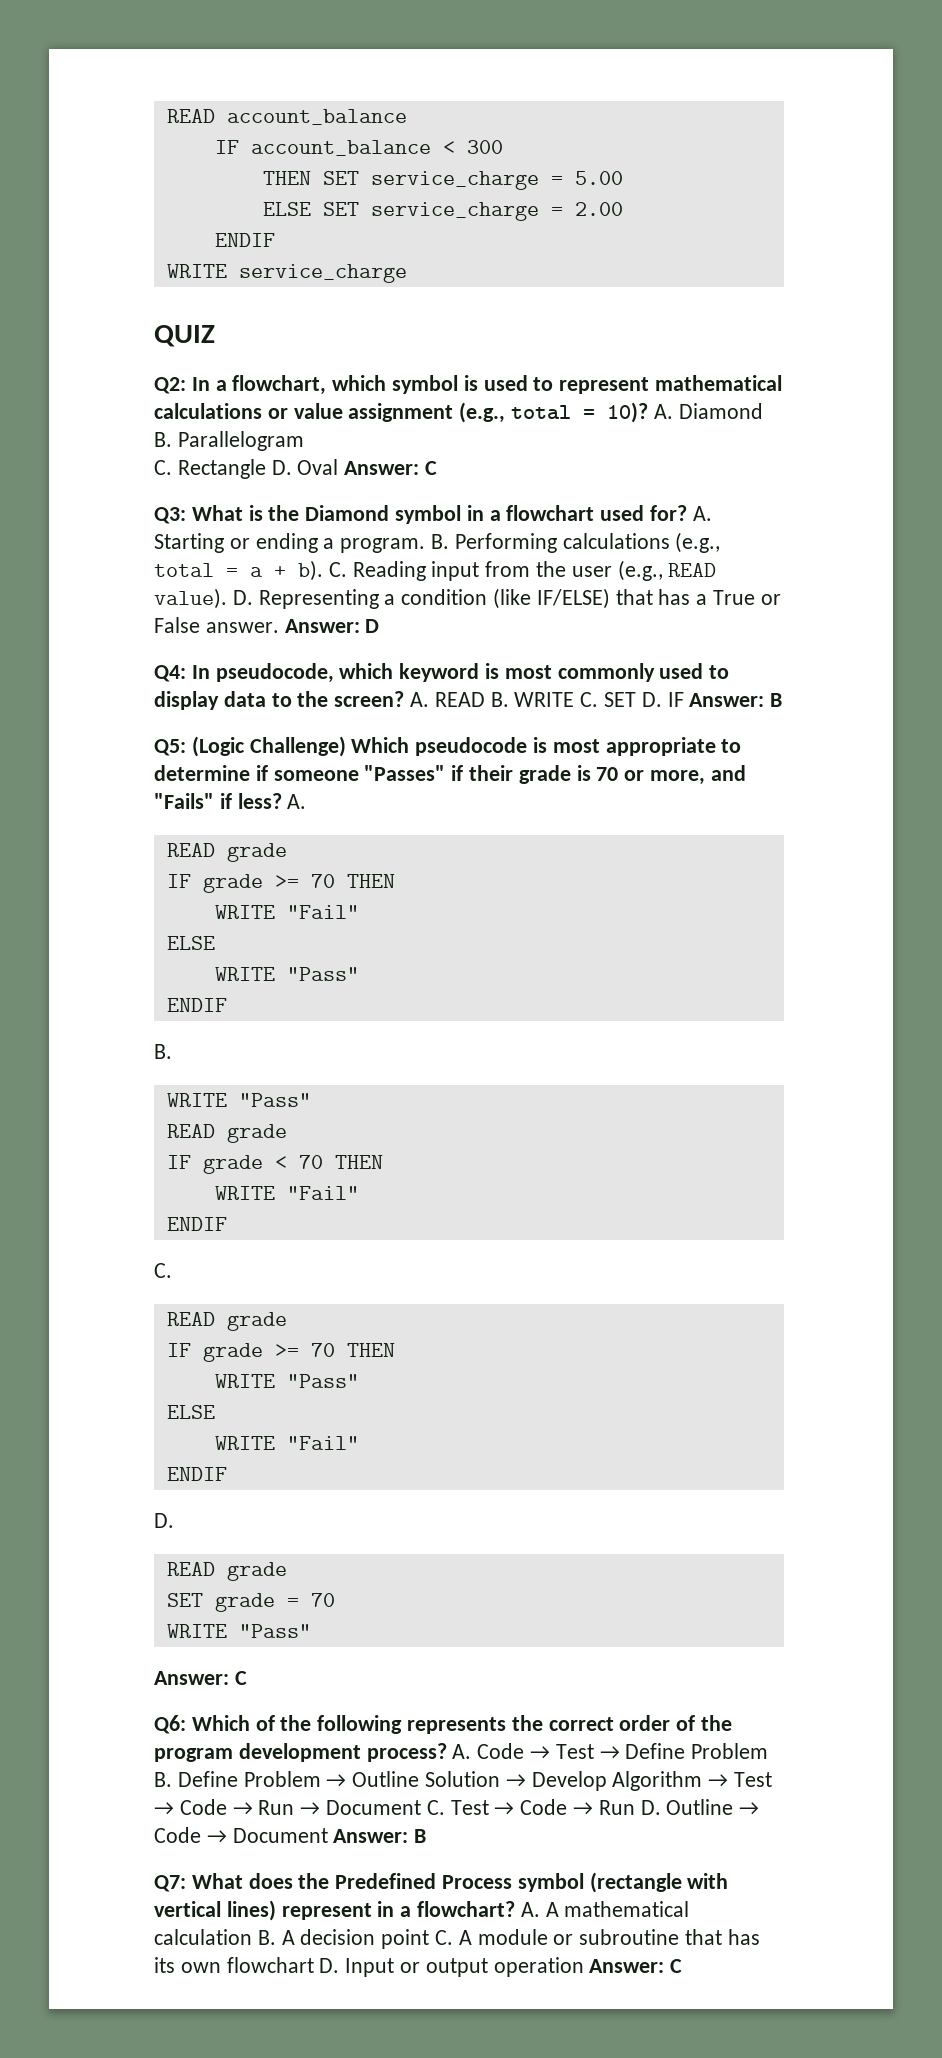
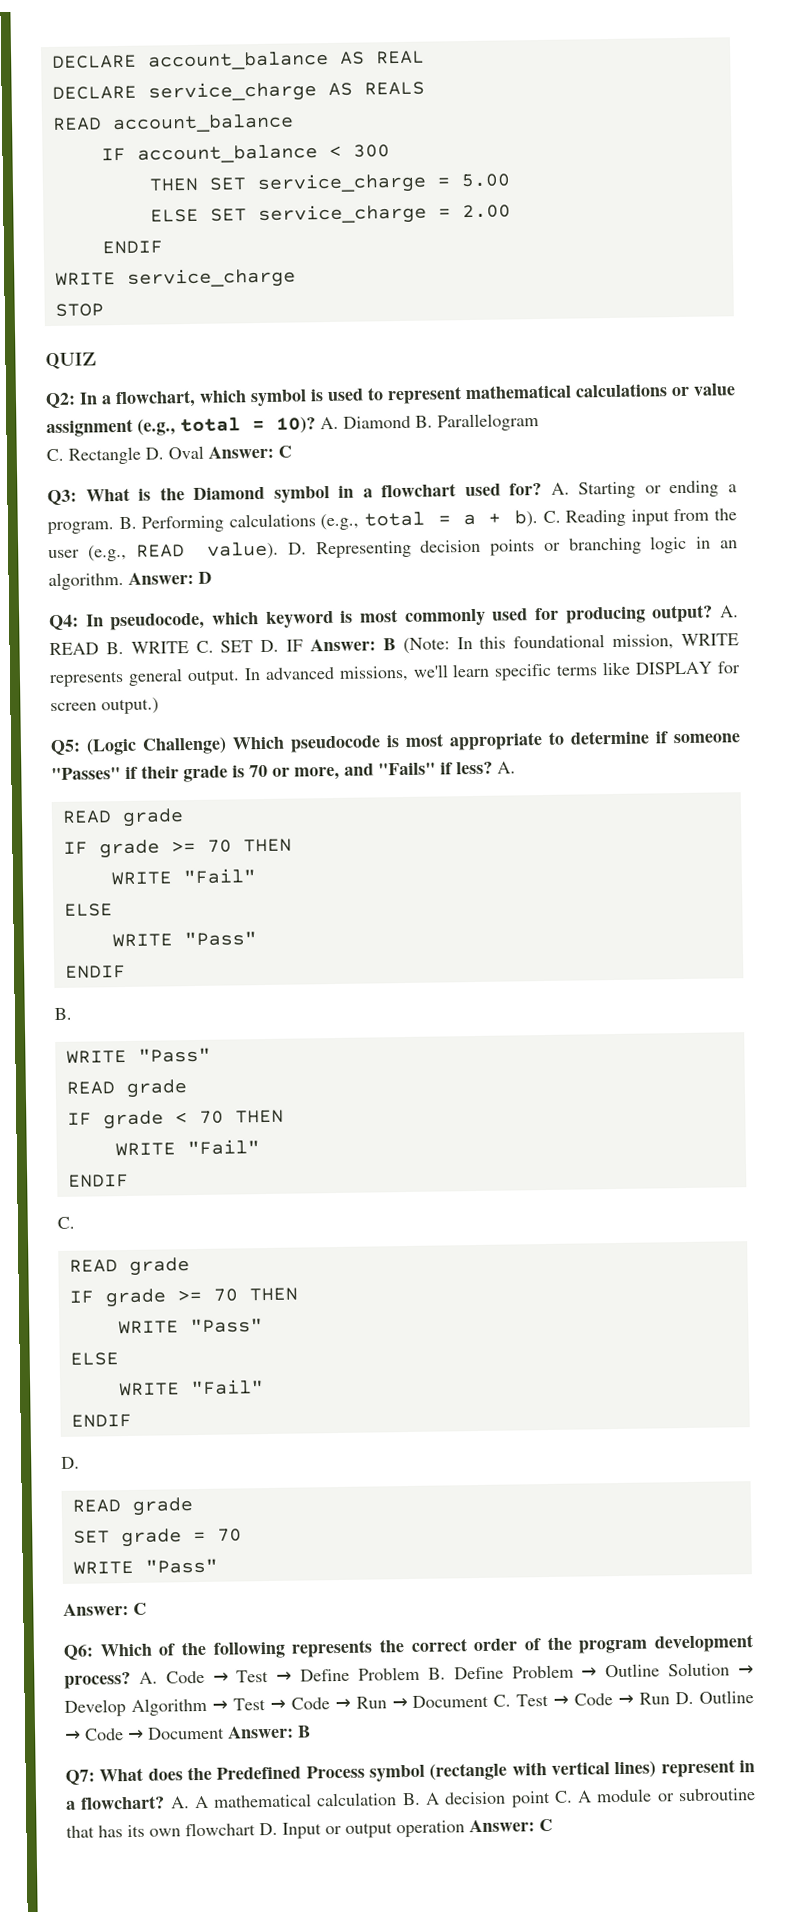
+ DECLARE account_balance AS REAL
+ DECLARE service_charge AS REALS
+ STOP
- D. Representing a condition (like IF/ELSE) that has a True or False answer.
+ D. Representing decision points or branching logic in an algorithm.
- Q4: In pseudocode, which keyword is most commonly used to display data to the screen?
+ Q4: In pseudocode, which keyword is most commonly used for producing output?
- A. READ B. WRITE C. SET D. IF Answer: B
+ A. READ B. WRITE C. SET D. IF Answer: B (Note: In this foundational mission, WRITE represents general output. In advanced missions, we'll learn specific terms like DISPLAY for screen output.)

